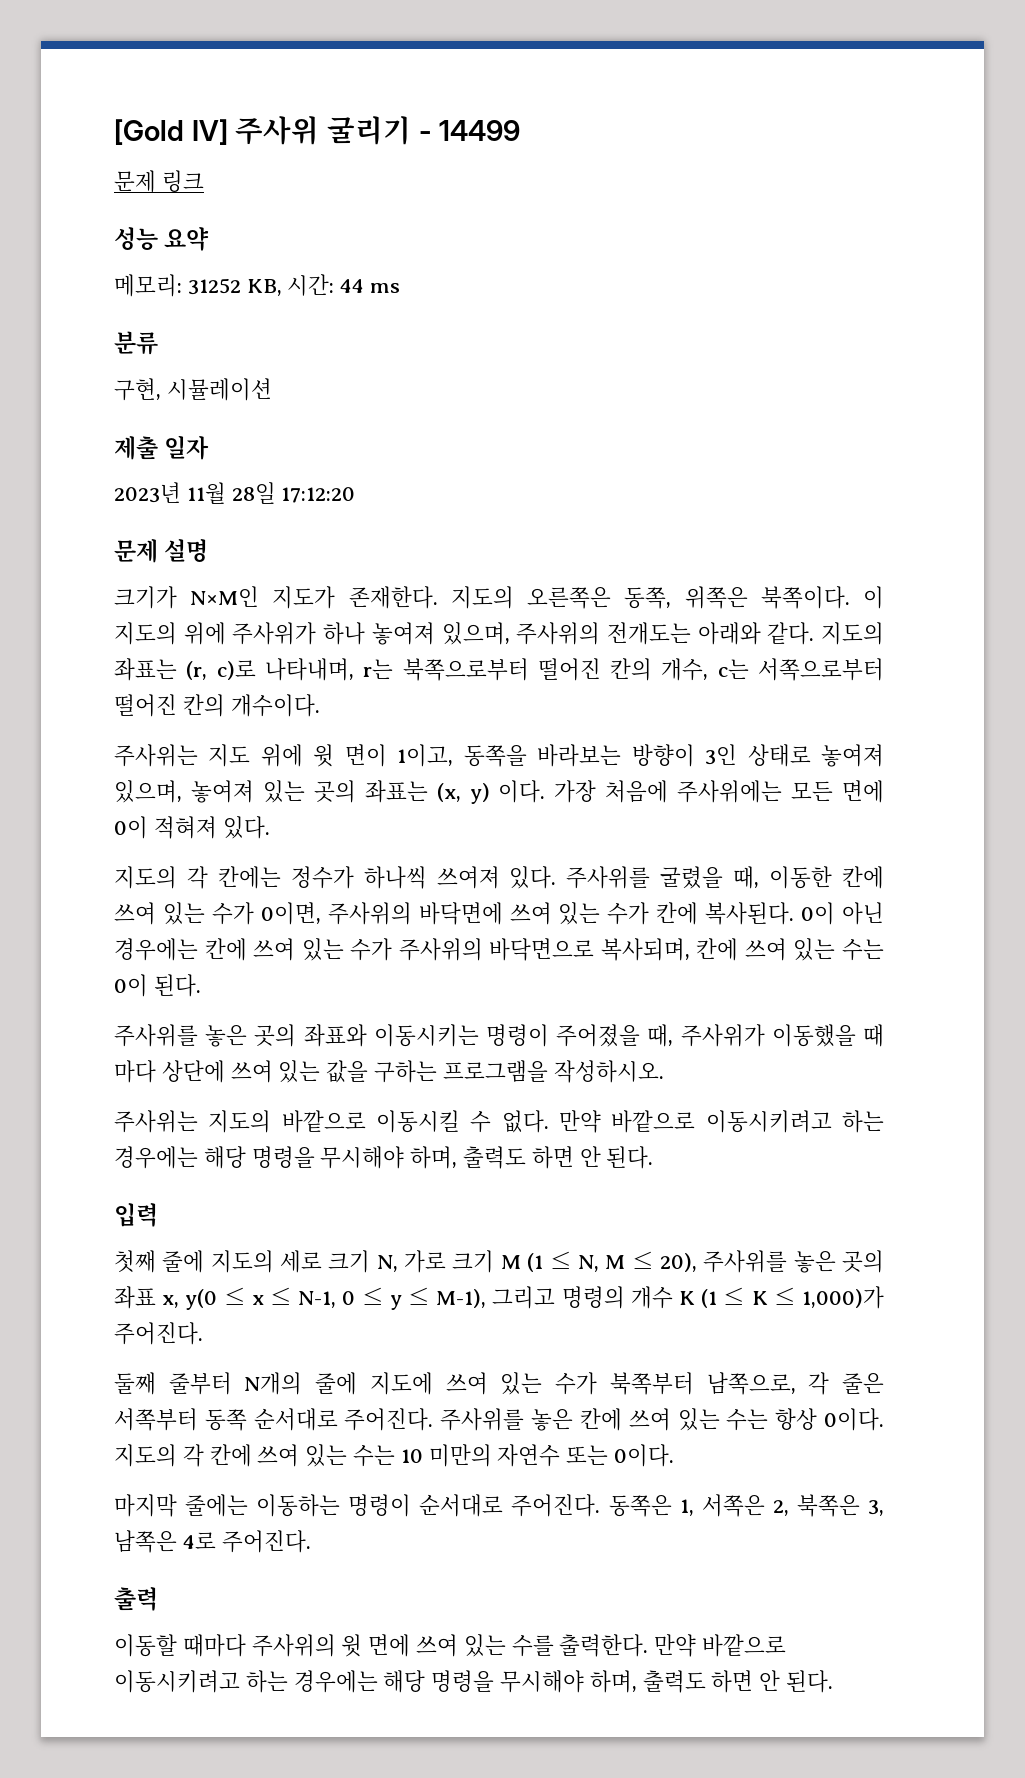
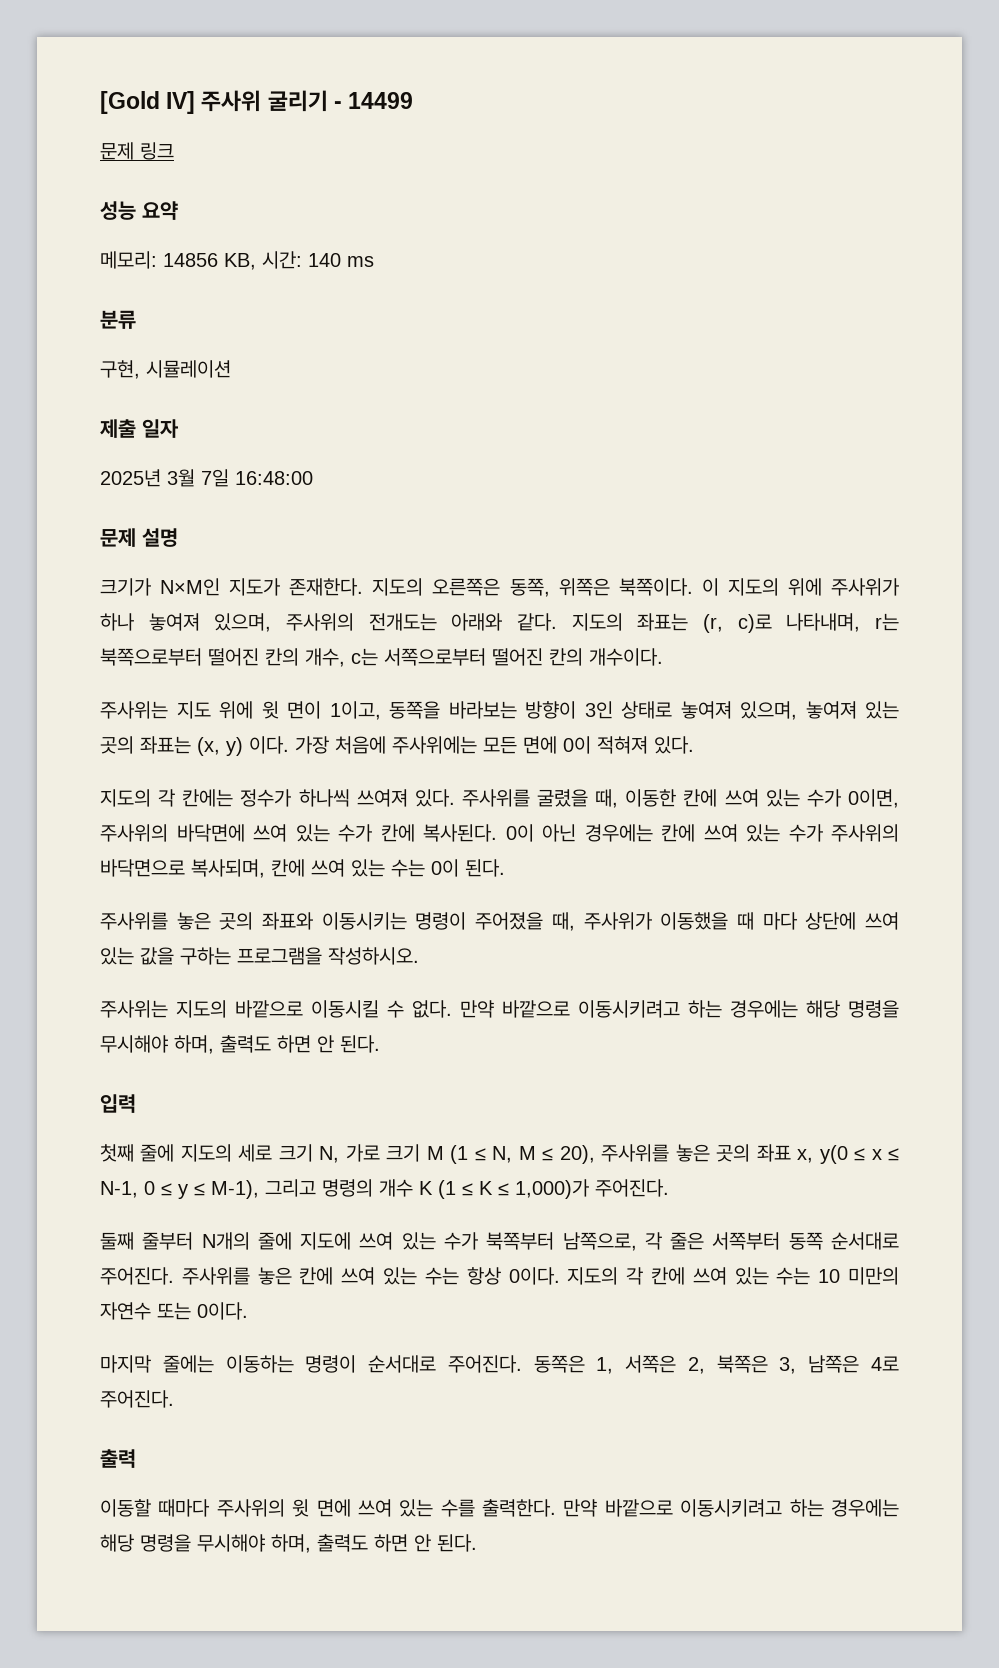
- 메모리: 31252 KB, 시간: 44 ms
+ 메모리: 14856 KB, 시간: 140 ms
- 2023년 11월 28일 17:12:20
+ 2025년 3월 7일 16:48:00

